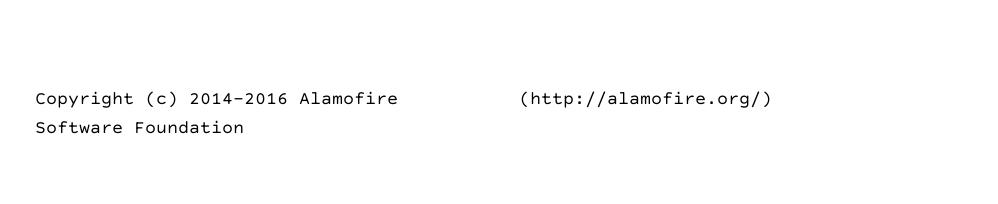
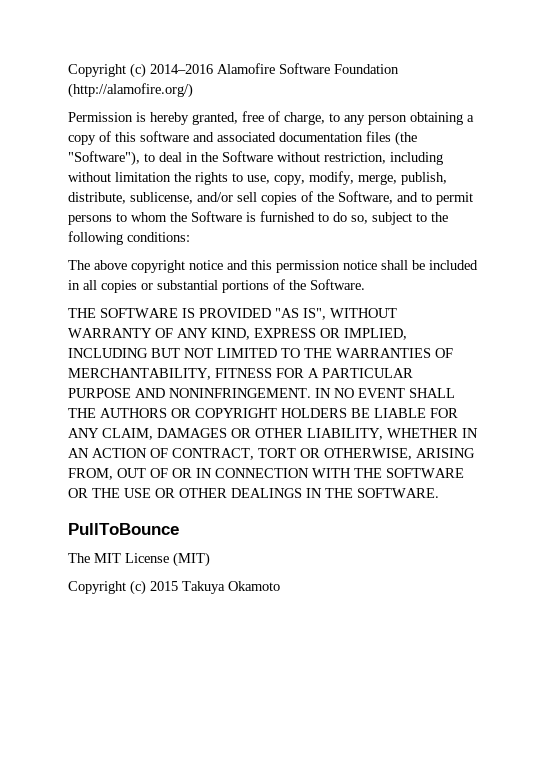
+ Permission is hereby granted, free of charge, to any person obtaining a copy of this software and associated documentation files (the "Software"), to deal in the Software without restriction, including without limitation the rights to use, copy, modify, merge, publish, distribute, sublicense, and/or sell copies of the Software, and to permit persons to whom the Software is furnished to do so, subject to the following conditions:
+ The above copyright notice and this permission notice shall be included in all copies or substantial portions of the Software.
+ THE SOFTWARE IS PROVIDED "AS IS", WITHOUT WARRANTY OF ANY KIND, EXPRESS OR IMPLIED, INCLUDING BUT NOT LIMITED TO THE WARRANTIES OF MERCHANTABILITY, FITNESS FOR A PARTICULAR PURPOSE AND NONINFRINGEMENT. IN NO EVENT SHALL THE AUTHORS OR COPYRIGHT HOLDERS BE LIABLE FOR ANY CLAIM, DAMAGES OR OTHER LIABILITY, WHETHER IN AN ACTION OF CONTRACT, TORT OR OTHERWISE, ARISING FROM, OUT OF OR IN CONNECTION WITH THE SOFTWARE OR THE USE OR OTHER DEALINGS IN THE SOFTWARE.
+ PullToBounce
+ The MIT License (MIT)
+ Copyright (c) 2015 Takuya Okamoto

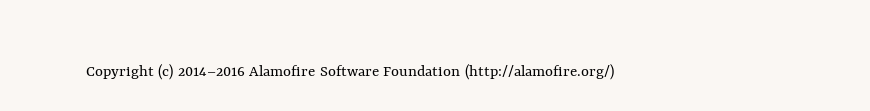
- Permission is hereby granted, free of charge, to any person obtaining a copy of this software and associated documentation files (the "Software"), to deal in the Software without restriction, including without limitation the rights to use, copy, modify, merge, publish, distribute, sublicense, and/or sell copies of the Software, and to permit persons to whom the Software is furnished to do so, subject to the following conditions:
- The above copyright notice and this permission notice shall be included in all copies or substantial portions of the Software.
- THE SOFTWARE IS PROVIDED "AS IS", WITHOUT WARRANTY OF ANY KIND, EXPRESS OR IMPLIED, INCLUDING BUT NOT LIMITED TO THE WARRANTIES OF MERCHANTABILITY, FITNESS FOR A PARTICULAR PURPOSE AND NONINFRINGEMENT. IN NO EVENT SHALL THE AUTHORS OR COPYRIGHT HOLDERS BE LIABLE FOR ANY CLAIM, DAMAGES OR OTHER LIABILITY, WHETHER IN AN ACTION OF CONTRACT, TORT OR OTHERWISE, ARISING FROM, OUT OF OR IN CONNECTION WITH THE SOFTWARE OR THE USE OR OTHER DEALINGS IN THE SOFTWARE.
- PullToBounce
- The MIT License (MIT)
- Copyright (c) 2015 Takuya Okamoto

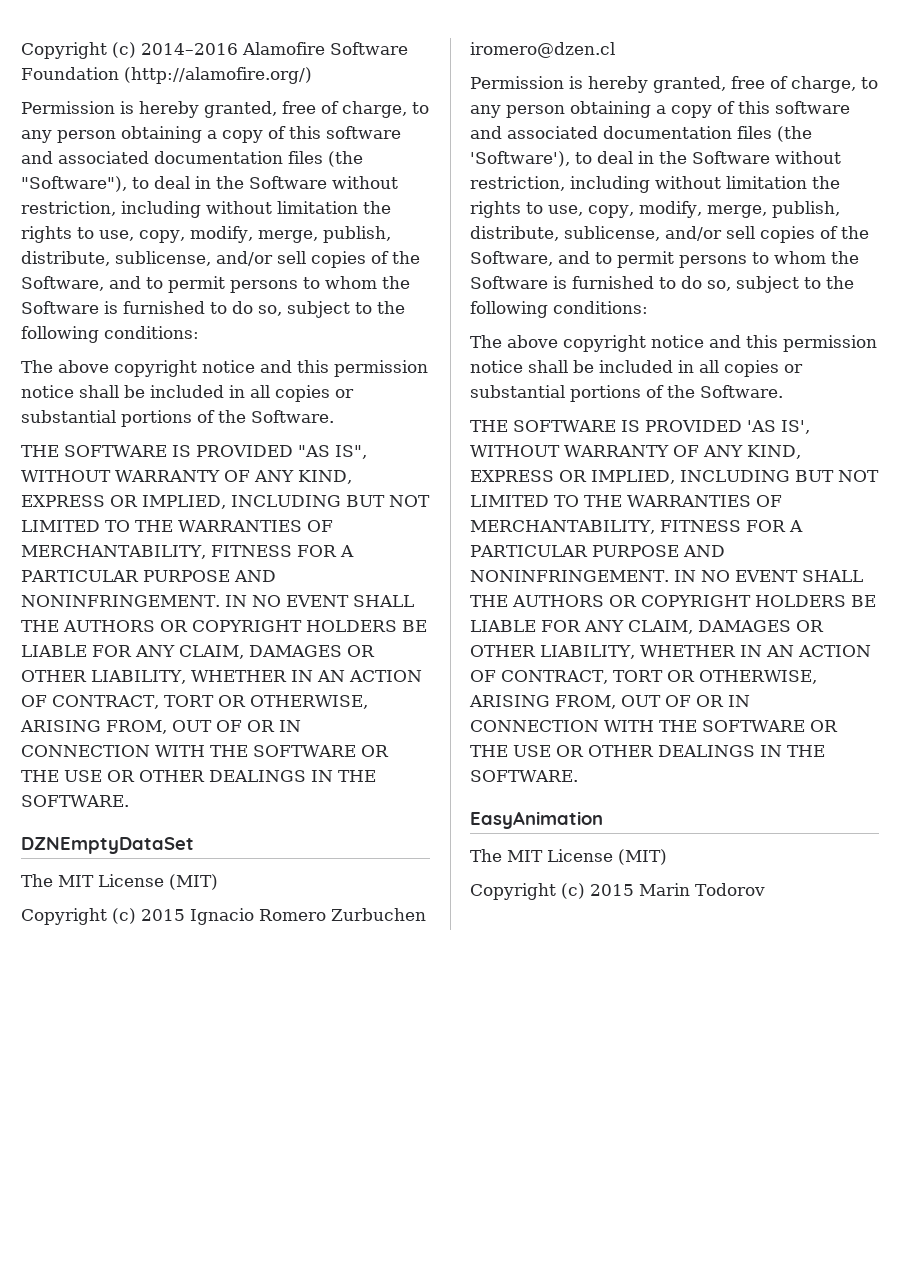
+ Permission is hereby granted, free of charge, to any person obtaining a copy of this software and associated documentation files (the "Software"), to deal in the Software without restriction, including without limitation the rights to use, copy, modify, merge, publish, distribute, sublicense, and/or sell copies of the Software, and to permit persons to whom the Software is furnished to do so, subject to the following conditions:
+ The above copyright notice and this permission notice shall be included in all copies or substantial portions of the Software.
+ THE SOFTWARE IS PROVIDED "AS IS", WITHOUT WARRANTY OF ANY KIND, EXPRESS OR IMPLIED, INCLUDING BUT NOT LIMITED TO THE WARRANTIES OF MERCHANTABILITY, FITNESS FOR A PARTICULAR PURPOSE AND NONINFRINGEMENT. IN NO EVENT SHALL THE AUTHORS OR COPYRIGHT HOLDERS BE LIABLE FOR ANY CLAIM, DAMAGES OR OTHER LIABILITY, WHETHER IN AN ACTION OF CONTRACT, TORT OR OTHERWISE, ARISING FROM, OUT OF OR IN CONNECTION WITH THE SOFTWARE OR THE USE OR OTHER DEALINGS IN THE SOFTWARE.
+ DZNEmptyDataSet
+ The MIT License (MIT)
+ Copyright (c) 2015 Ignacio Romero Zurbuchen iromero@dzen.cl
+ Permission is hereby granted, free of charge, to any person obtaining a copy of this software and associated documentation files (the 'Software'), to deal in the Software without restriction, including without limitation the rights to use, copy, modify, merge, publish, distribute, sublicense, and/or sell copies of the Software, and to permit persons to whom the Software is furnished to do so, subject to the following conditions:
+ The above copyright notice and this permission notice shall be included in all copies or substantial portions of the Software.
+ THE SOFTWARE IS PROVIDED 'AS IS', WITHOUT WARRANTY OF ANY KIND, EXPRESS OR IMPLIED, INCLUDING BUT NOT LIMITED TO THE WARRANTIES OF MERCHANTABILITY, FITNESS FOR A PARTICULAR PURPOSE AND NONINFRINGEMENT. IN NO EVENT SHALL THE AUTHORS OR COPYRIGHT HOLDERS BE LIABLE FOR ANY CLAIM, DAMAGES OR OTHER LIABILITY, WHETHER IN AN ACTION OF CONTRACT, TORT OR OTHERWISE, ARISING FROM, OUT OF OR IN CONNECTION WITH THE SOFTWARE OR THE USE OR OTHER DEALINGS IN THE SOFTWARE.
+ EasyAnimation
+ The MIT License (MIT)
+ Copyright (c) 2015 Marin Todorov

